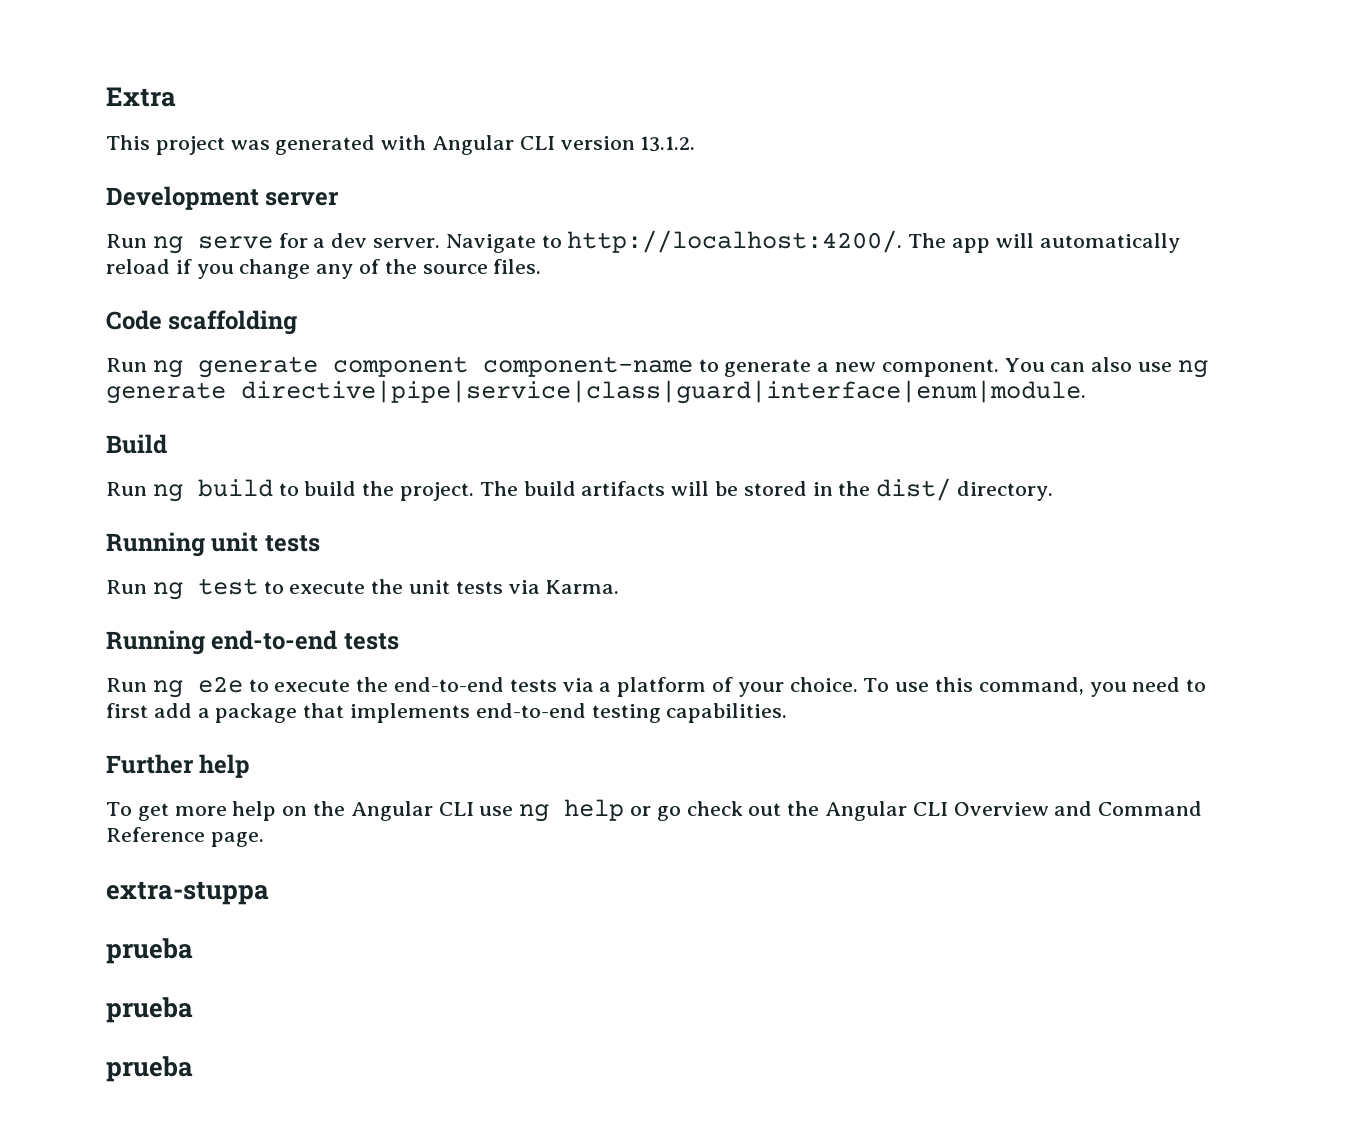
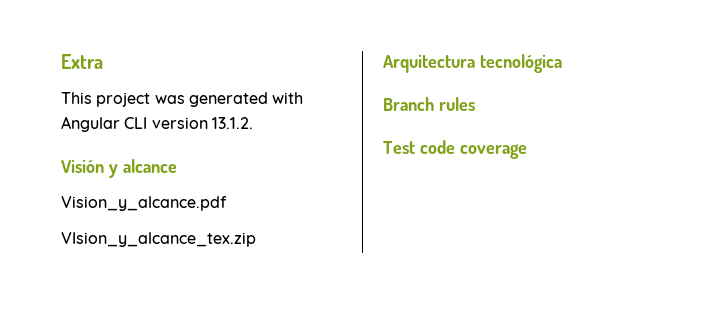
- Development server
- Run ng serve for a dev server. Navigate to http://localhost:4200/. The app will automatically reload if you change any of the source files.
- Code scaffolding
- Run ng generate component component-name to generate a new component. You can also use ng generate directive|pipe|service|class|guard|interface|enum|module.
- Build
- Run ng build to build the project. The build artifacts will be stored in the dist/ directory.
- Running unit tests
- Run ng test to execute the unit tests via Karma.
- Running end-to-end tests
- Run ng e2e to execute the end-to-end tests via a platform of your choice. To use this command, you need to first add a package that implements end-to-end testing capabilities.
- Further help
- To get more help on the Angular CLI use ng help or go check out the Angular CLI Overview and Command Reference page.
- extra-stuppa
- prueba
- prueba
- prueba
+ Visión y alcance
+ Vision_y_alcance.pdf
+ VIsion_y_alcance_tex.zip
+ Arquitectura tecnológica
+ Branch rules
+ Test code coverage

